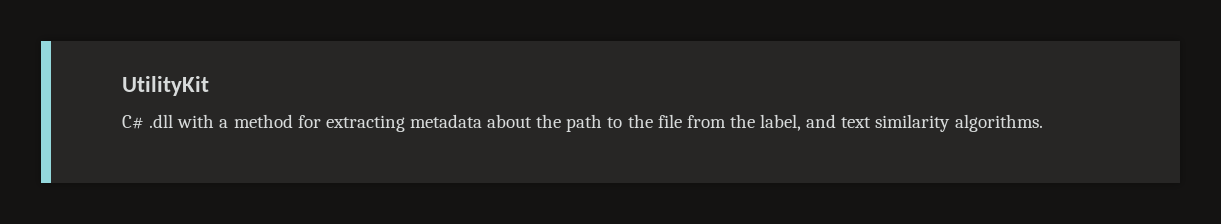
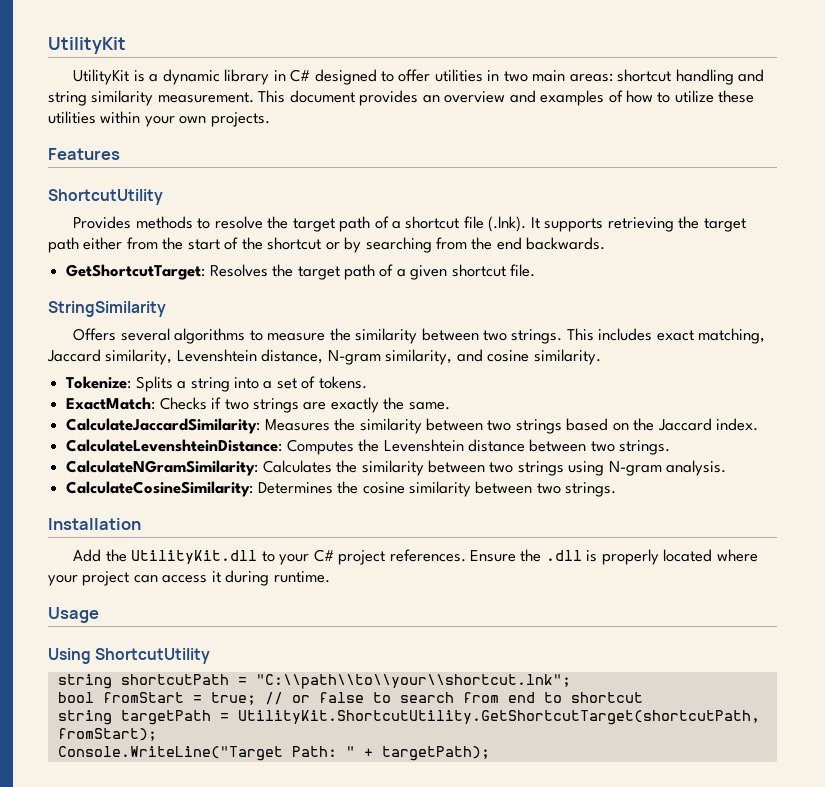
- C# .dll with a method for extracting metadata about the path to the file from the label, and text similarity algorithms.
+ UtilityKit is a dynamic library in C# designed to offer utilities in two main areas: shortcut handling and string similarity measurement. This document provides an overview and examples of how to utilize these utilities within your own projects.
+ Features
+ ShortcutUtility
+ Provides methods to resolve the target path of a shortcut file (.lnk). It supports retrieving the target path either from the start of the shortcut or by searching from the end backwards.
+ GetShortcutTarget: Resolves the target path of a given shortcut file.
+ StringSimilarity
+ Offers several algorithms to measure the similarity between two strings. This includes exact matching, Jaccard similarity, Levenshtein distance, N-gram similarity, and cosine similarity.
+ Tokenize: Splits a string into a set of tokens.
+ ExactMatch: Checks if two strings are exactly the same.
+ CalculateJaccardSimilarity: Measures the similarity between two strings based on the Jaccard index.
+ CalculateLevenshteinDistance: Computes the Levenshtein distance between two strings.
+ CalculateNGramSimilarity: Calculates the similarity between two strings using N-gram analysis.
+ CalculateCosineSimilarity: Determines the cosine similarity between two strings.
+ Installation
+ Add the UtilityKit.dll to your C# project references. Ensure the .dll is properly located where your project can access it during runtime.
+ Usage
+ Using ShortcutUtility
+ string shortcutPath = "C:\\path\\to\\your\\shortcut.lnk";
+ bool fromStart = true; // or false to search from end to shortcut
+ string targetPath = UtilityKit.ShortcutUtility.GetShortcutTarget(shortcutPath, fromStart);
+ Console.WriteLine("Target Path: " + targetPath);

